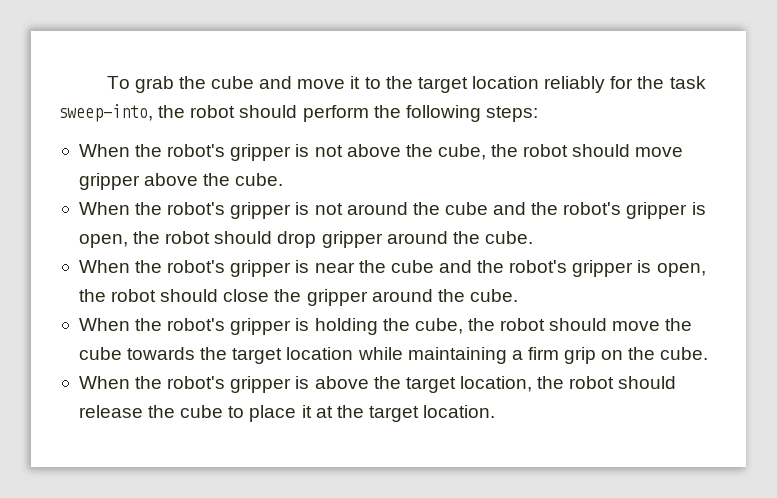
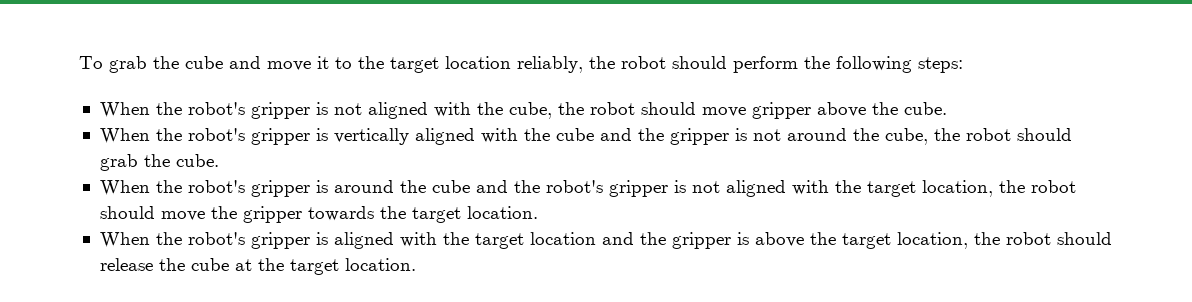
- To grab the cube and move it to the target location reliably for the task sweep-into, the robot should perform the following steps:
+ To grab the cube and move it to the target location reliably, the robot should perform the following steps:
- When the robot's gripper is not above the cube, the robot should move gripper above the cube.
+ When the robot's gripper is not aligned with the cube, the robot should move gripper above the cube.
- When the robot's gripper is not around the cube and the robot's gripper is open, the robot should drop gripper around the cube.
- When the robot's gripper is near the cube and the robot's gripper is open, the robot should close the gripper around the cube.
- When the robot's gripper is holding the cube, the robot should move the cube towards the target location while maintaining a firm grip on the cube.
- When the robot's gripper is above the target location, the robot should release the cube to place it at the target location.
+ When the robot's gripper is vertically aligned with the cube and the gripper is not around the cube, the robot should grab the cube.
+ When the robot's gripper is around the cube and the robot's gripper is not aligned with the target location, the robot should move the gripper towards the target location.
+ When the robot's gripper is aligned with the target location and the gripper is above the target location, the robot should release the cube at the target location.

